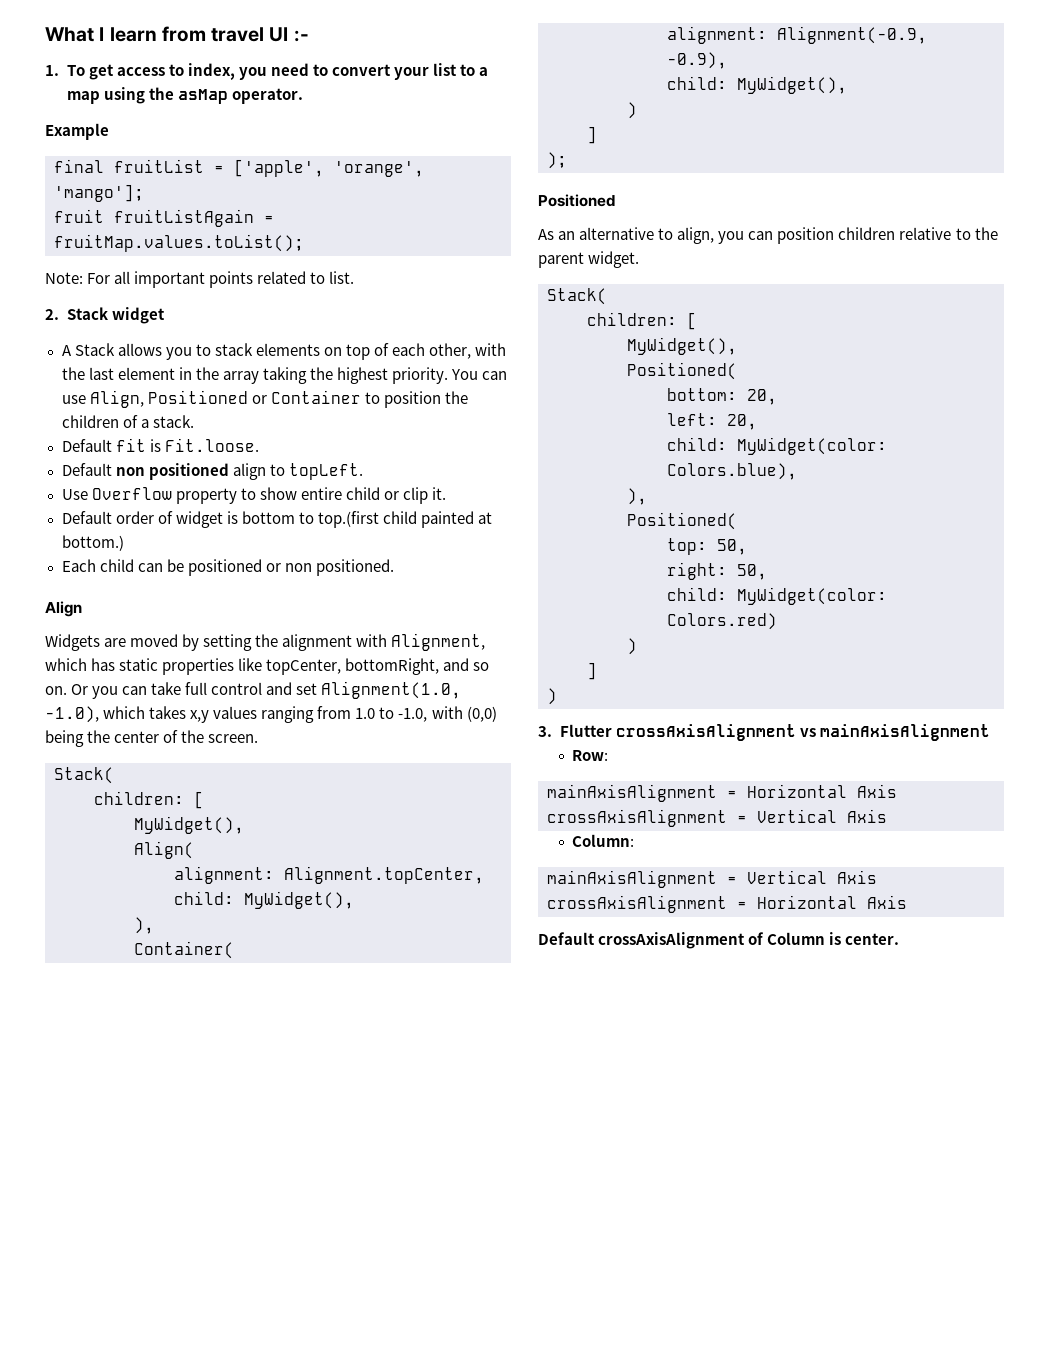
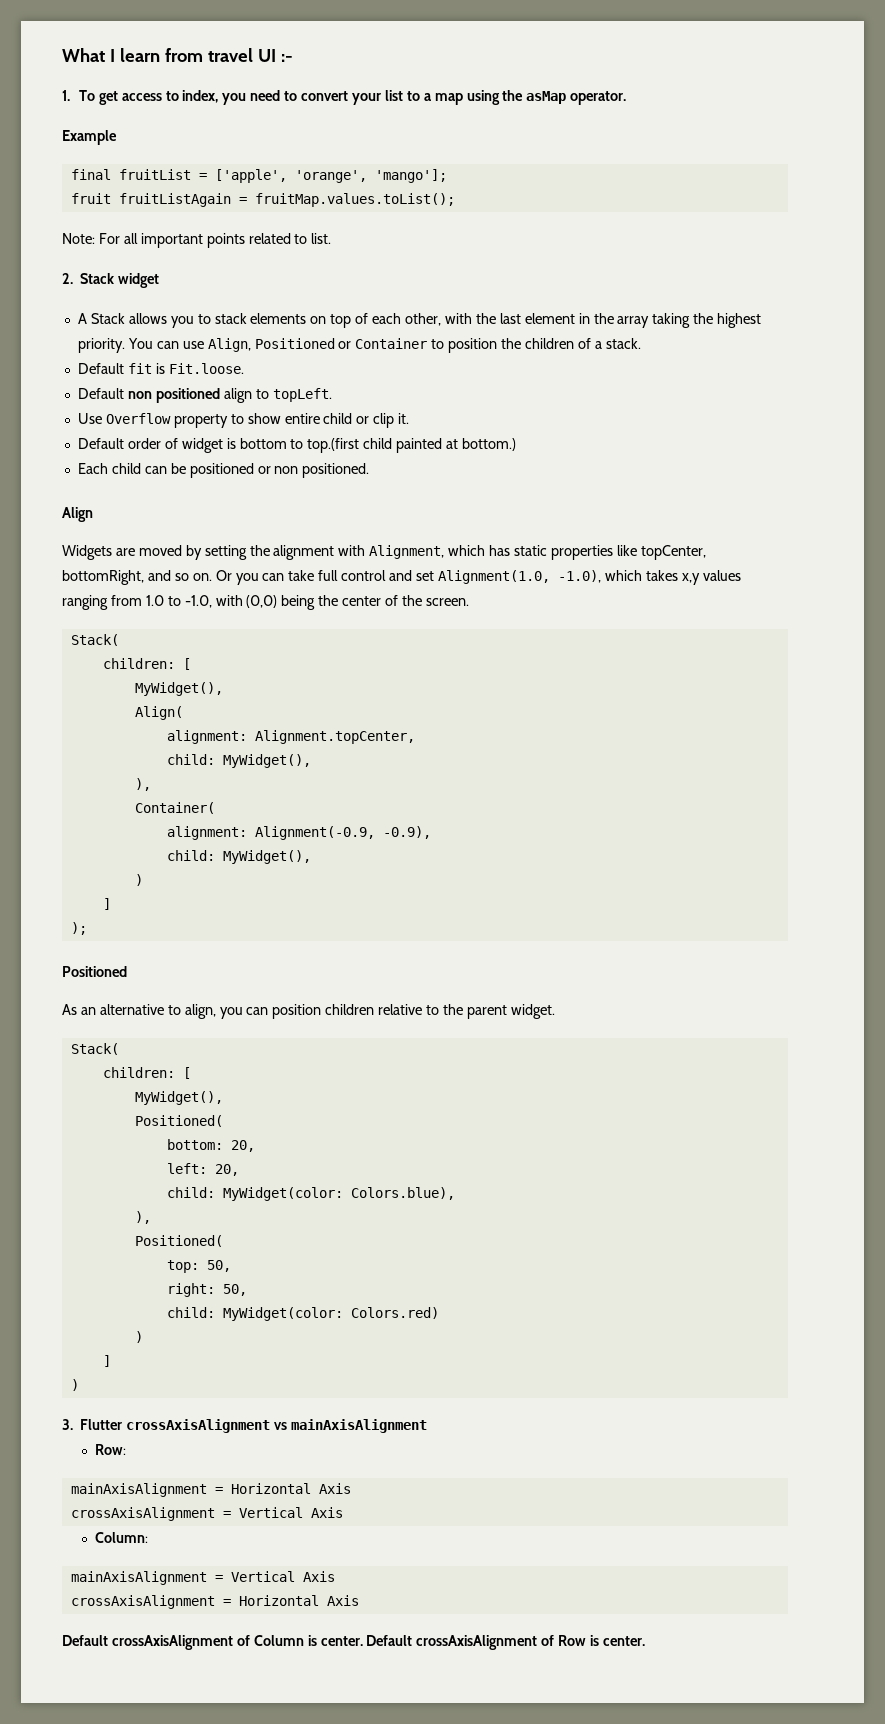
+ Default crossAxisAlignment of Row is center.

